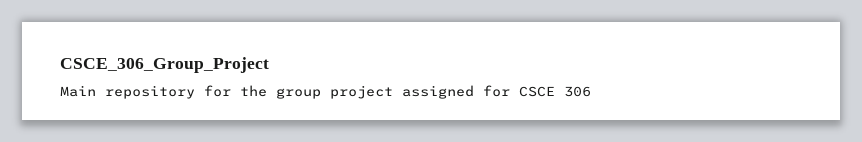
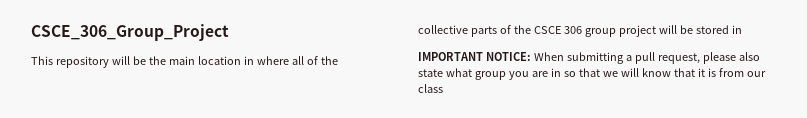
- Main repository for the group project assigned for CSCE 306
+ This repository will be the main location in where all of the collective parts of the CSCE 306 group project will be stored in
+ IMPORTANT NOTICE: When submitting a pull request, please also state what group you are in so that we will know that it is from our class

